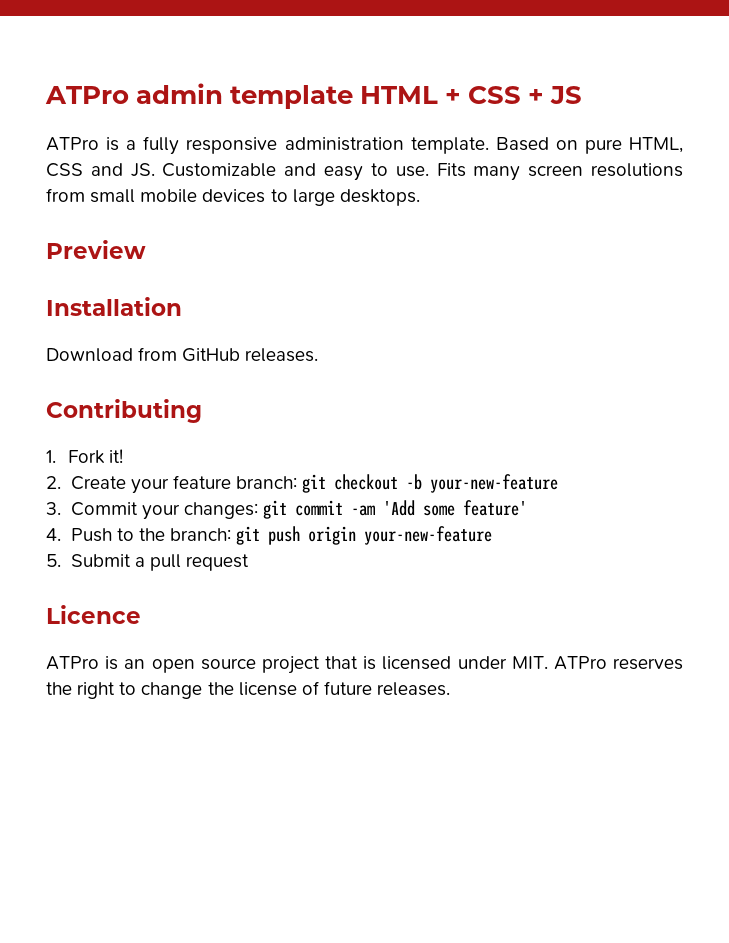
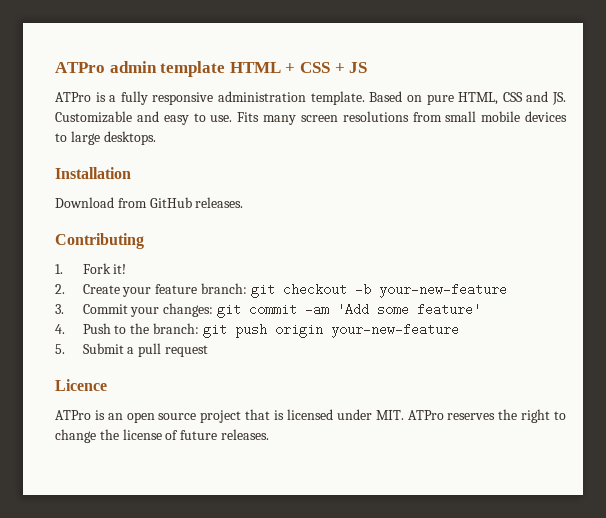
- Preview

